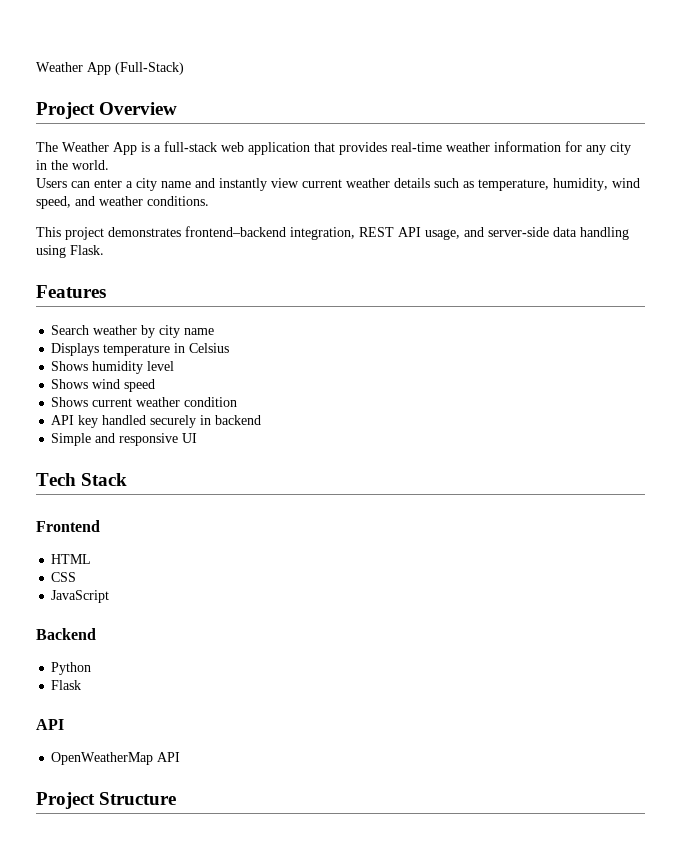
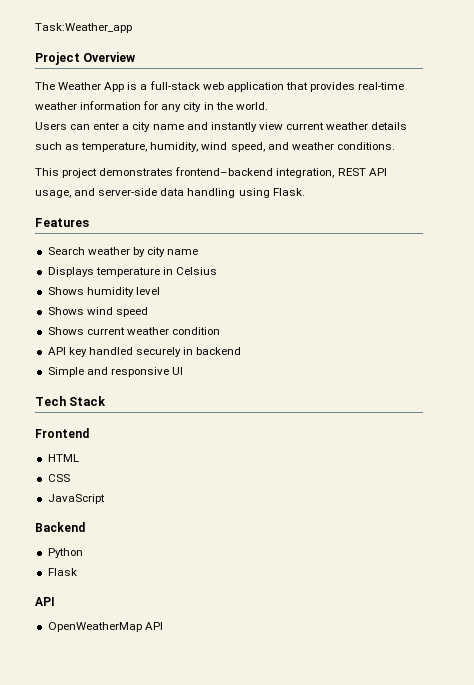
- Weather App (Full-Stack)
+ Task:Weather_app
- Project Structure

